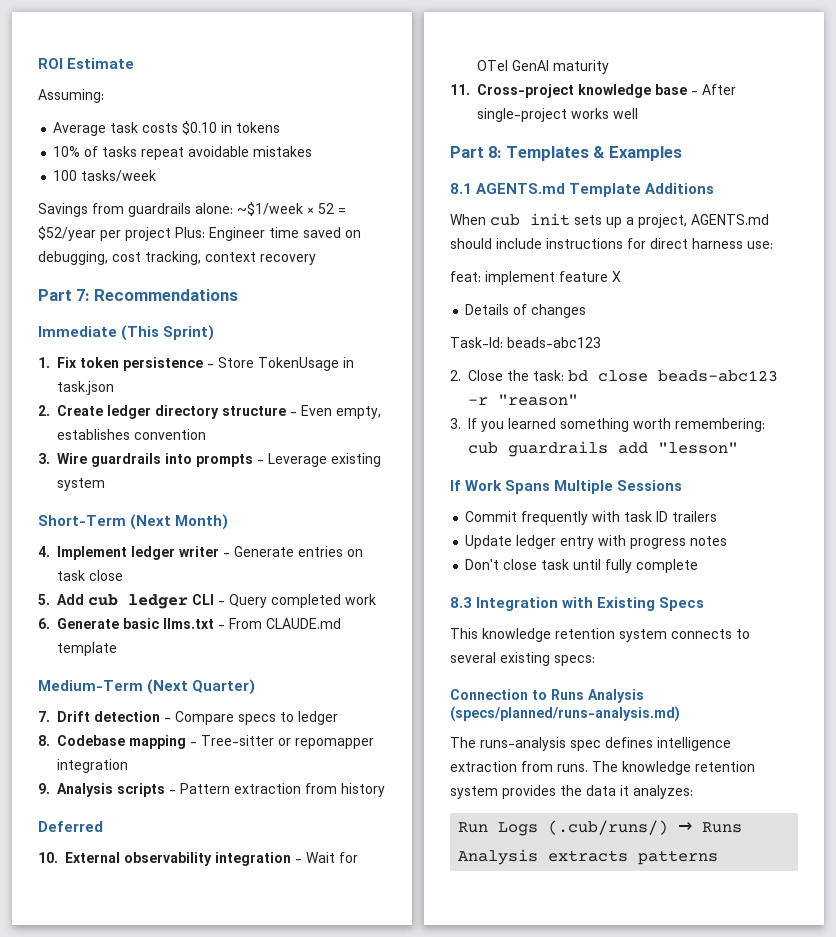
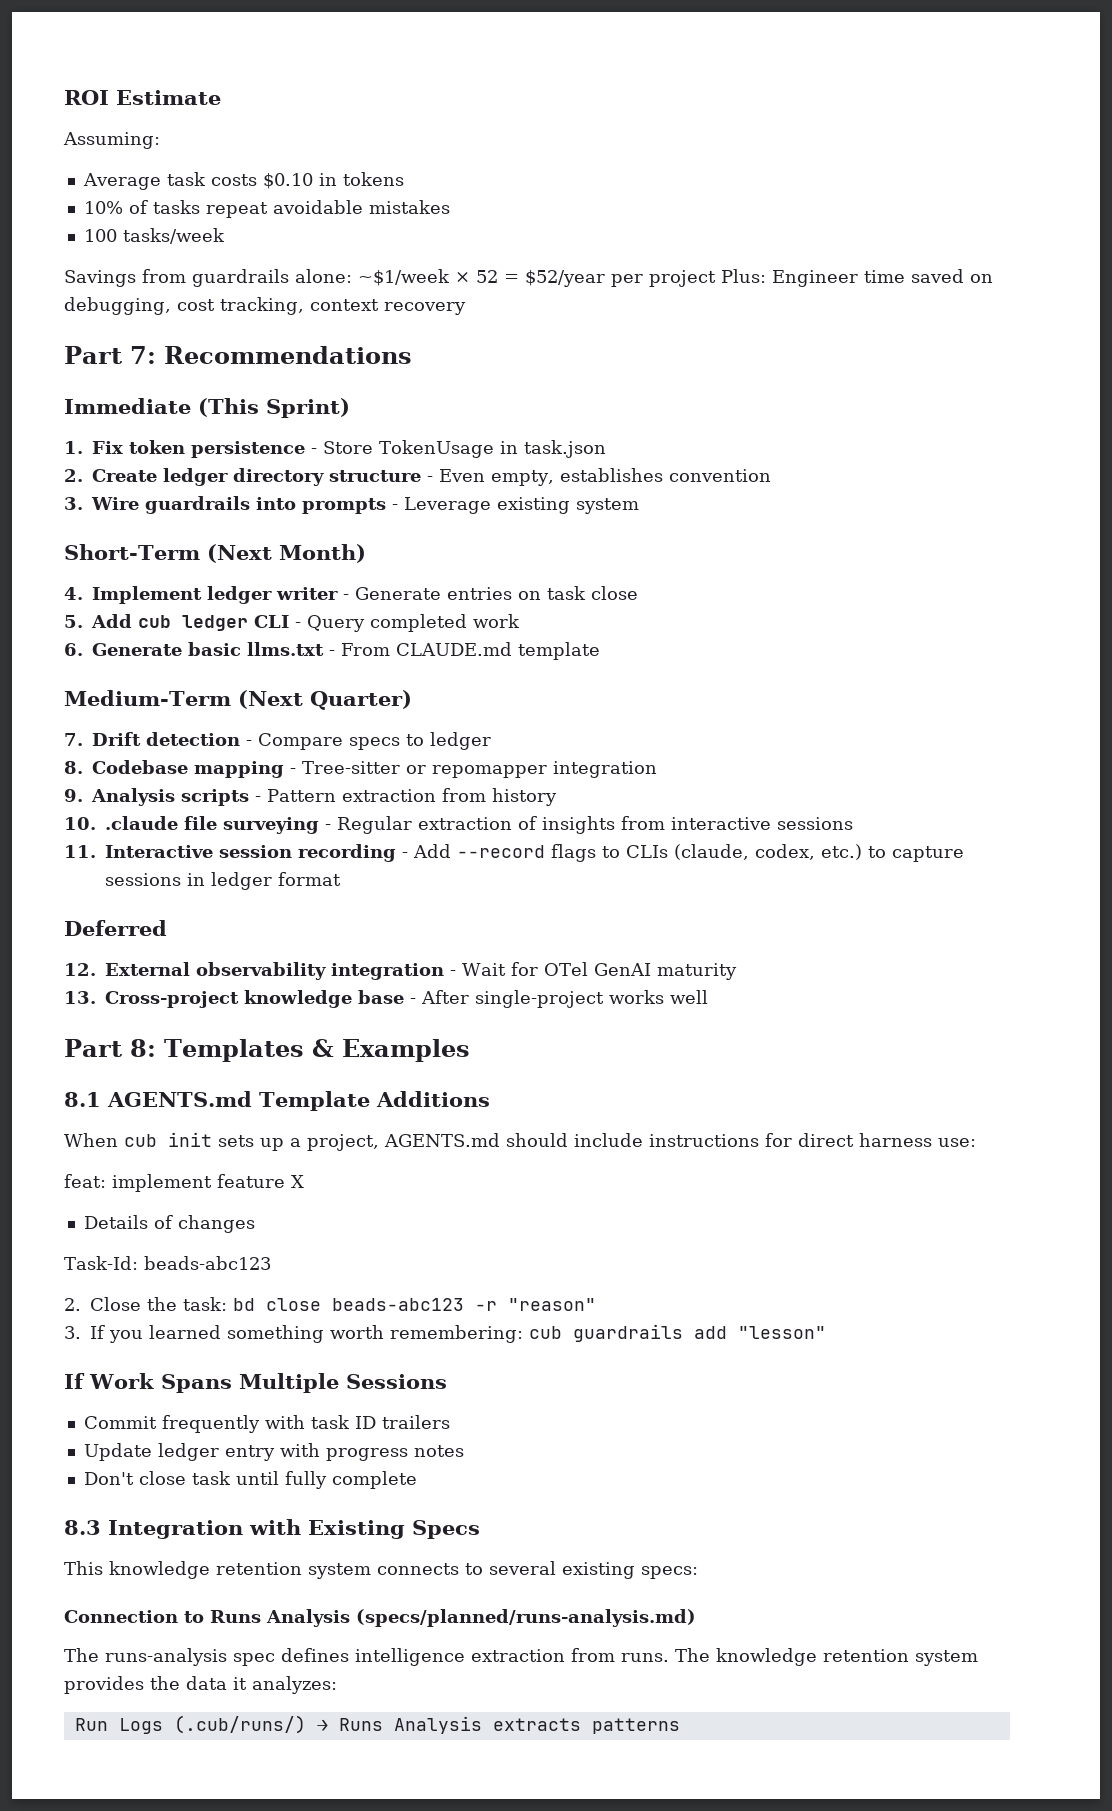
+ 10. .claude file surveying - Regular extraction of insights from interactive sessions
+ 11. Interactive session recording - Add --record flags to CLIs (claude, codex, etc.) to capture sessions in ledger format
- 10. External observability integration - Wait for OTel GenAI maturity
+ 12. External observability integration - Wait for OTel GenAI maturity
- 11. Cross-project knowledge base - After single-project works well
+ 13. Cross-project knowledge base - After single-project works well

